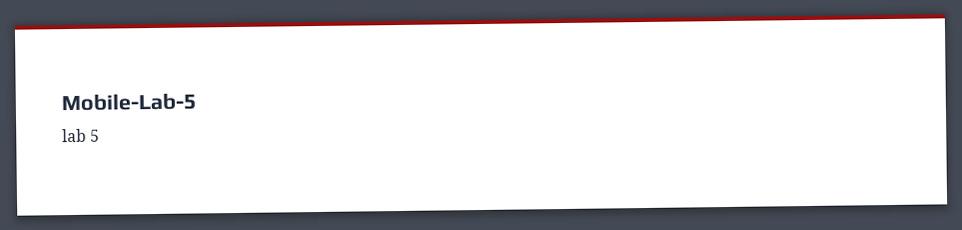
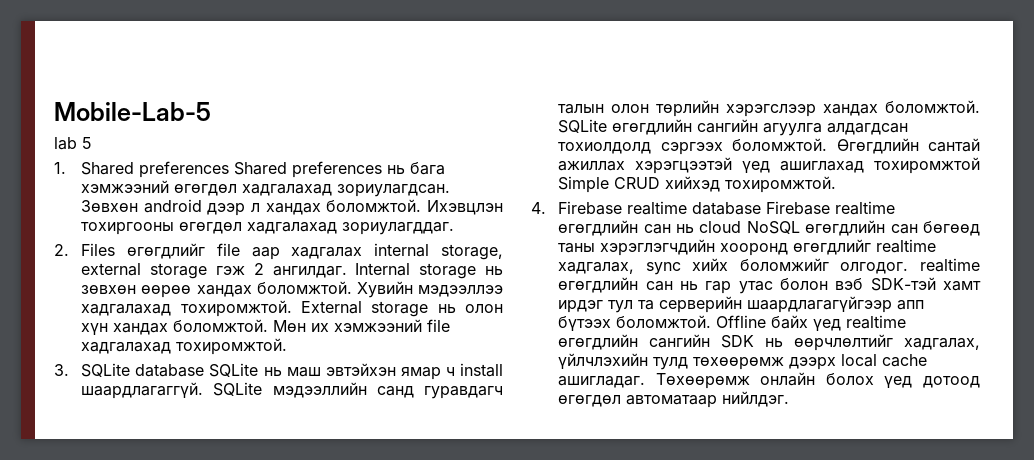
+ 1. Shared preferences Shared preferences нь бага хэмжээний өгөгдөл хадгалахад зориулагдсан. Зөвхөн android дээр л хандах боломжтой. Ихэвцлэн тохиргооны өгөгдөл хадгалахад зориулагддаг.
+ 2. Files өгөгдлийг file аар хадгалах internal storage, external storage гэж 2 ангилдаг. Internal storage нь зөвхөн өөрөө хандах боломжтой. Хувийн мэдээллээ хадгалахад тохиромжтой. External storage нь олон хүн хандах боломжтой. Мөн их хэмжээний file хадгалахад тохиромжтой.
+ 3. SQLite database SQLite нь маш эвтэйхэн ямар ч install шаардлагаггүй. SQLite мэдээллийн санд гуравдагч талын олон төрлийн хэрэгслээр хандах боломжтой. SQLite өгөгдлийн сангийн агуулга алдагдсан тохиолдолд сэргээх боломжтой. Өгөгдлийн сантай ажиллах хэрэгцээтэй үед ашиглахад тохиромжтой Simple CRUD хийхэд тохиромжтой.
+ 4. Firebase realtime database Firebase realtime өгөгдлийн сан нь cloud NoSQL өгөгдлийн сан бөгөөд таны хэрэглэгчдийн хооронд өгөгдлийг realtime хадгалах, sync хийх боломжийг олгодог. realtime өгөгдлийн сан нь гар утас болон вэб SDK-тэй хамт ирдэг тул та серверийн шаардлагагүйгээр апп бүтээх боломжтой. Offline байх үед realtime өгөгдлийн сангийн SDK нь өөрчлөлтийг хадгалах, үйлчлэхийн тулд төхөөрөмж дээрх local cache ашигладаг. Төхөөрөмж онлайн болох үед дотоод өгөгдөл автоматаар нийлдэг.

